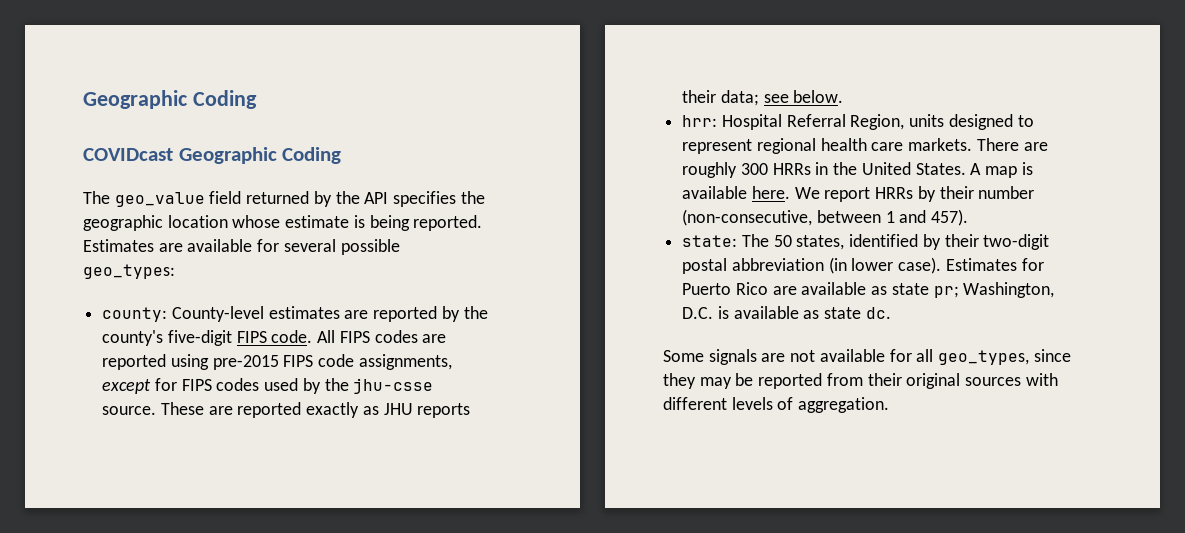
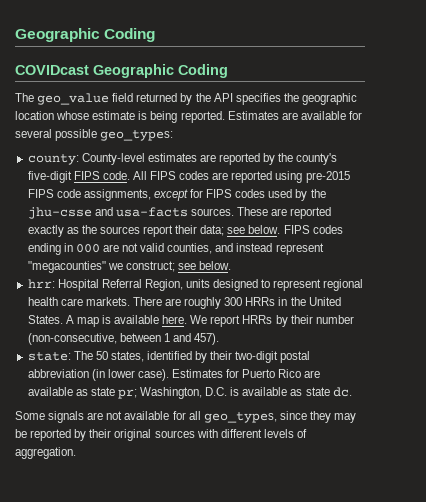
- All FIPS codes are reported using pre-2015 FIPS code assignments, except for FIPS codes used by the jhu-csse source.
+ All FIPS codes are reported using pre-2015 FIPS code assignments, except for FIPS codes used by the jhu-csse and usa-facts sources.
- These are reported exactly as JHU reports their data; see below.
+ These are reported exactly as the sources report their data; see below. FIPS codes ending in 000 are not valid counties, and instead represent "megacounties" we construct; see below.
- Some signals are not available for all geo_types, since they may be reported from their original sources with different levels of aggregation.
+ Some signals are not available for all geo_types, since they may be reported by their original sources with different levels of aggregation.

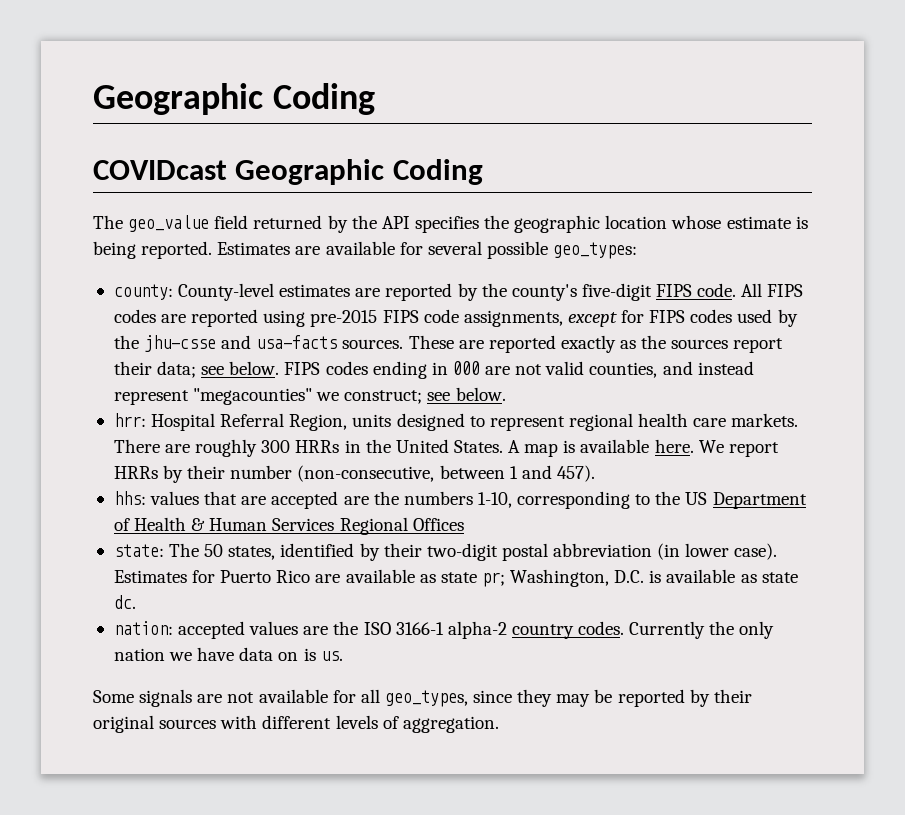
+ hhs: values that are accepted are the numbers 1-10, corresponding to the US Department of Health & Human Services Regional Offices
+ nation: accepted values are the ISO 3166-1 alpha-2 country codes. Currently the only nation we have data on is us.

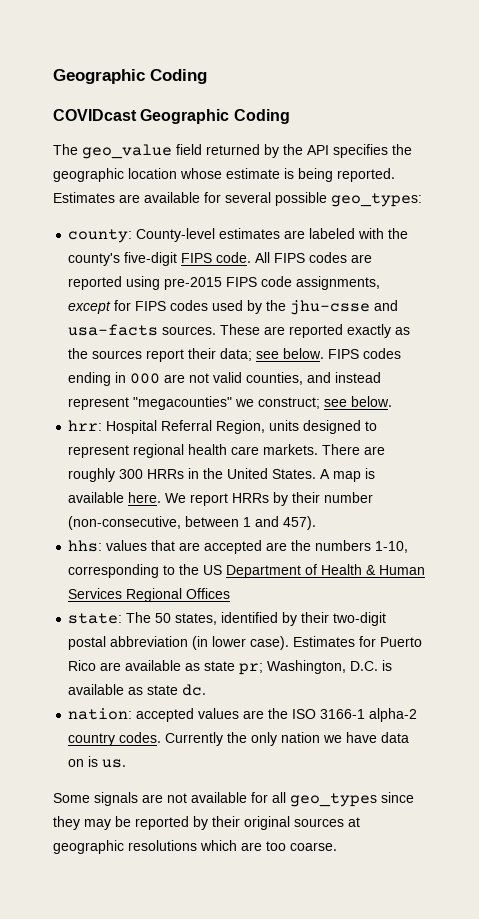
- county: County-level estimates are reported by the county's five-digit FIPS code.
+ county: County-level estimates are labeled with the county's five-digit FIPS code.
- Some signals are not available for all geo_types, since they may be reported by their original sources with different levels of aggregation.
+ Some signals are not available for all geo_types since they may be reported by their original sources at geographic resolutions which are too coarse.

